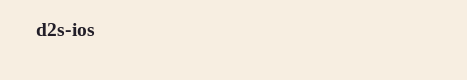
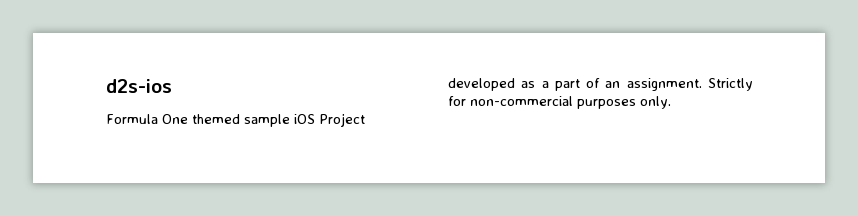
+ Formula One themed sample iOS Project developed as a part of an assignment. Strictly for non-commercial purposes only.

